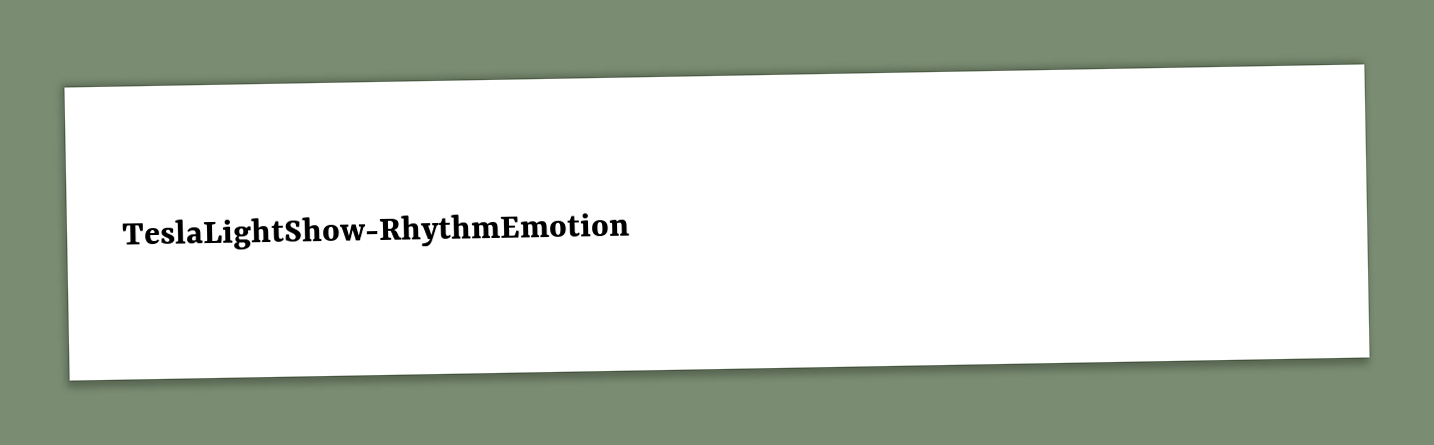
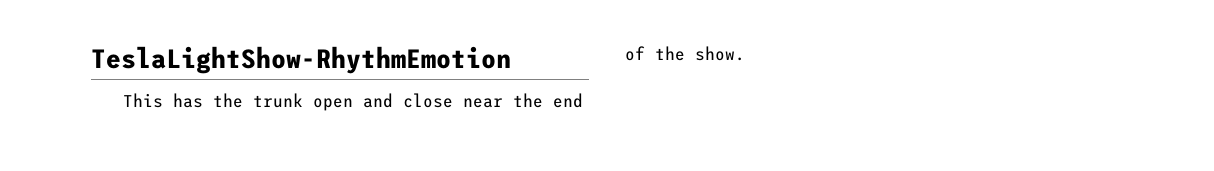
+ This has the trunk open and close near the end of the show.

